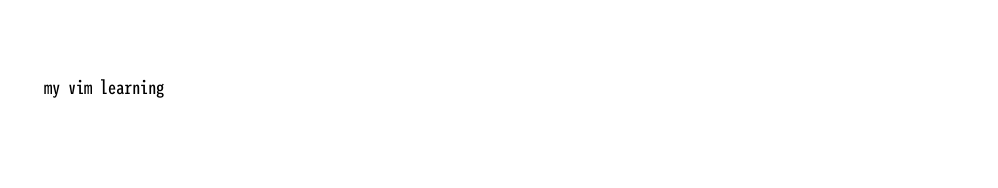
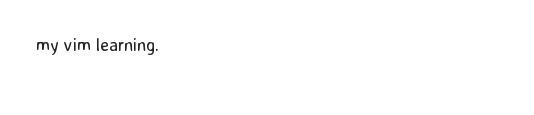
- my vim learning
+ my vim learning.

